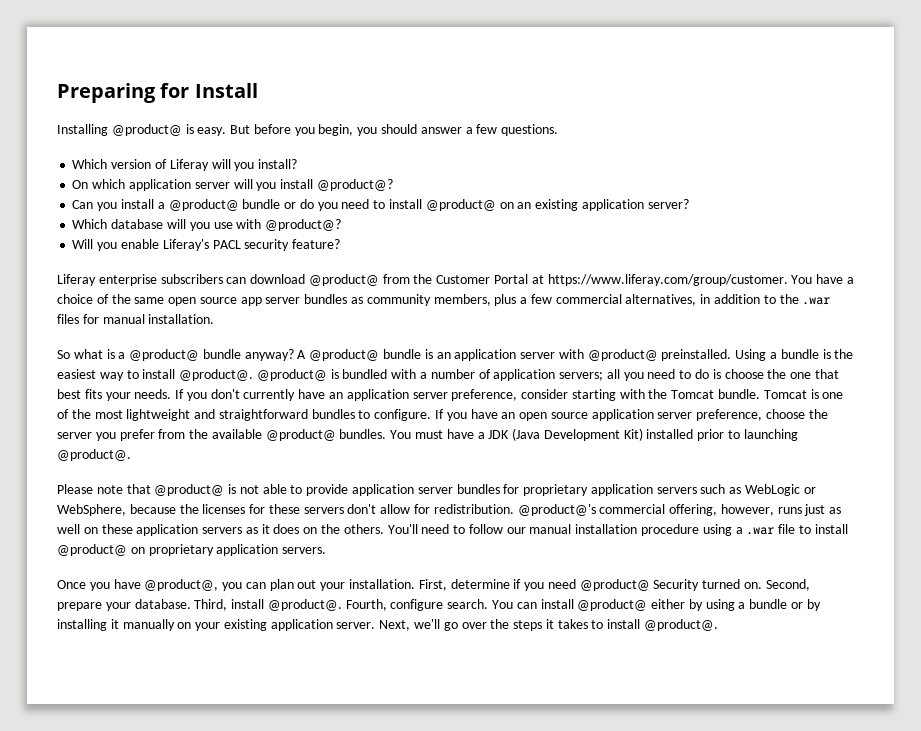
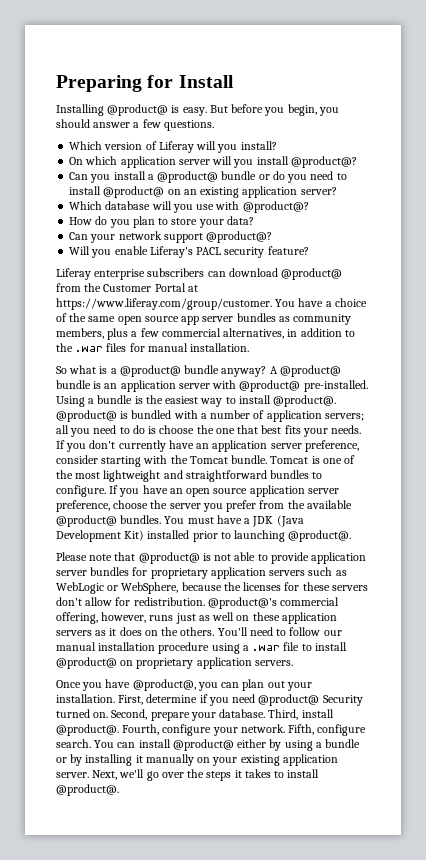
+ How do you plan to store your data?
+ Can your network support @product@?
- A @product@ bundle is an application server with @product@ preinstalled.
+ A @product@ bundle is an application server with @product@ pre-installed.
- Fourth, configure search.
+ Fourth, configure your network. Fifth, configure search.

